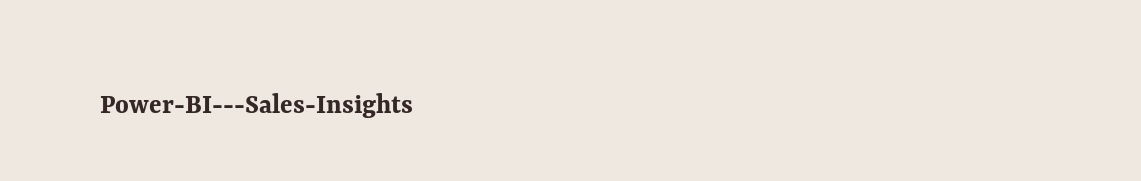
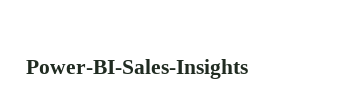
- Power-BI---Sales-Insights
+ Power-BI-Sales-Insights

